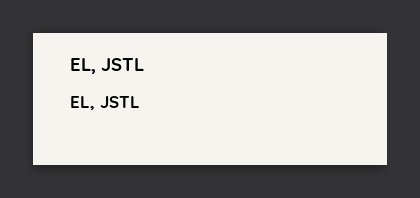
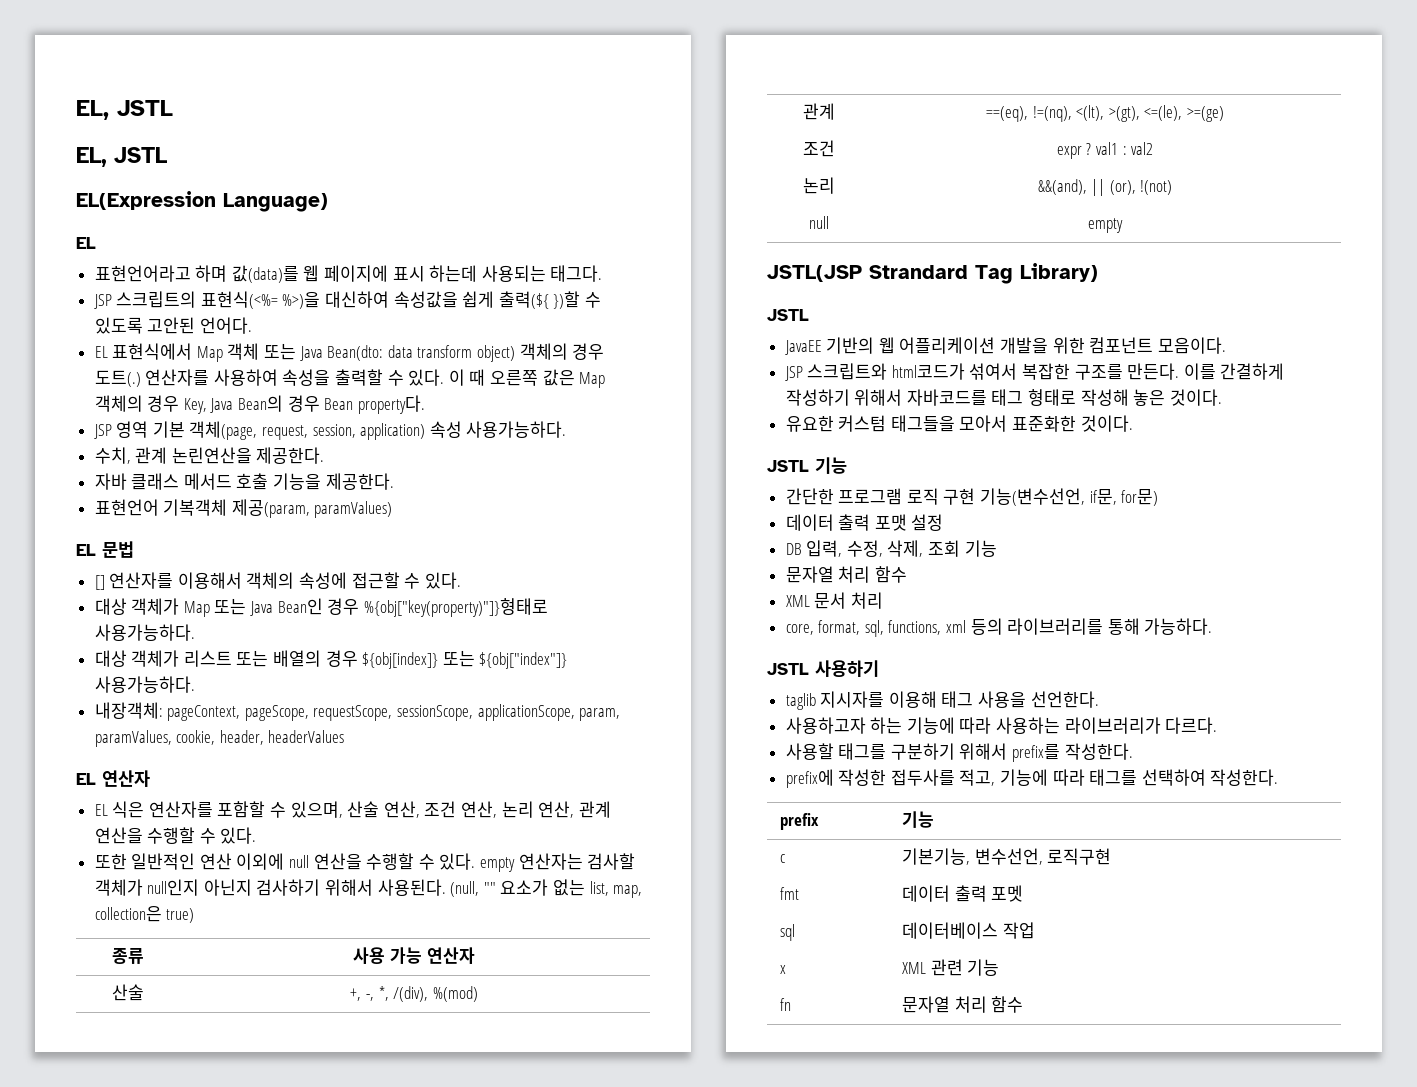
+ EL(Expression Language)
+ EL
+ 표현언어라고 하며 값(data)를 웹 페이지에 표시 하는데 사용되는 태그다.
+ JSP 스크립트의 표현식(<%= %>)을 대신하여 속성값을 쉽게 출력(${ })할 수 있도록 고안된 언어다.
+ EL 표현식에서 Map 객체 또는 Java Bean(dto: data transform object) 객체의 경우 도트(.) 연산자를 사용하여 속성을 출력할 수 있다. 이 때 오른쪽 값은 Map 객체의 경우 Key, Java Bean의 경우 Bean property다.
+ JSP 영역 기본 객체(page, request, session, application) 속성 사용가능하다.
+ 수치, 관계 논린연산을 제공한다.
+ 자바 클래스 메서드 호출 기능을 제공한다.
+ 표현언어 기복객체 제공(param, paramValues)
+ EL 문법
+ [] 연산자를 이용해서 객체의 속성에 접근할 수 있다.
+ 대상 객체가 Map 또는 Java Bean인 경우 %{obj["key(property)"]}형태로 사용가능하다.
+ 대상 객체가 리스트 또는 배열의 경우 ${obj[index]} 또는 ${obj["index"]} 사용가능하다.
+ 내장객체: pageContext, pageScope, requestScope, sessionScope, applicationScope, param, paramValues, cookie, header, headerValues
+ EL 연산자
+ EL 식은 연산자를 포함할 수 있으며, 산술 연산, 조건 연산, 논리 연산, 관계 연산을 수행할 수 있다.
+ 또한 일반적인 연산 이외에 null 연산을 수행할 수 있다. empty 연산자는 검사할 객체가 null인지 아닌지 검사하기 위해서 사용된다. (null, "" 요소가 없는 list, map, collection은 true)
+ 종류 | 사용 가능 연산자
+ 산술 | +, -, *, /(div), %(mod)
+ 관계 | ==(eq), !=(nq), <(lt), >(gt), <=(le), >=(ge)
+ 조건 | expr ? val1 : val2
+ 논리 | &&(and), || (or), !(not)
+ null | empty
+ JSTL(JSP Strandard Tag Library)
+ JSTL
+ JavaEE 기반의 웹 어플리케이션 개발을 위한 컴포넌트 모음이다.
+ JSP 스크립트와 html코드가 섞여서 복잡한 구조를 만든다. 이를 간결하게 작성하기 위해서 자바코드를 태그 형태로 작성해 놓은 것이다.
+ 유요한 커스텀 태그들을 모아서 표준화한 것이다.
+ JSTL 기능
+ 간단한 프로그램 로직 구현 기능(변수선언, if문, for문)
+ 데이터 출력 포맷 설정
+ DB 입력, 수정, 삭제, 조회 기능
+ 문자열 처리 함수
+ XML 문서 처리
+ core, format, sql, functions, xml 등의 라이브러리를 통해 가능하다.
+ JSTL 사용하기
+ taglib 지시자를 이용해 태그 사용을 선언한다.
+ 사용하고자 하는 기능에 따라 사용하는 라이브러리가 다르다.
+ 사용할 태그를 구분하기 위해서 prefix를 작성한다.
+ prefix에 작성한 접두사를 적고, 기능에 따라 태그를 선택하여 작성한다.
+ prefix | 기능
+ c | 기본기능, 변수선언, 로직구현
+ fmt | 데이터 출력 포멧
+ sql | 데이터베이스 작업
+ x | XML 관련 기능
+ fn | 문자열 처리 함수

